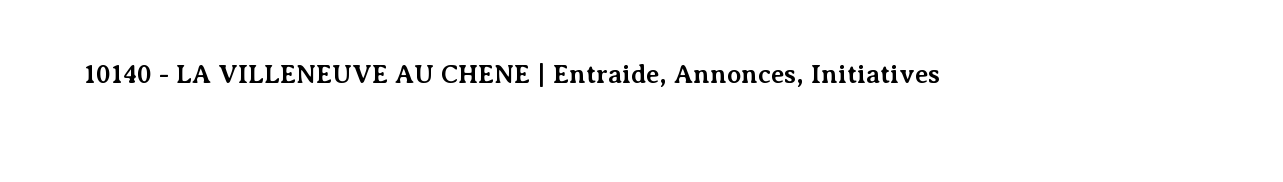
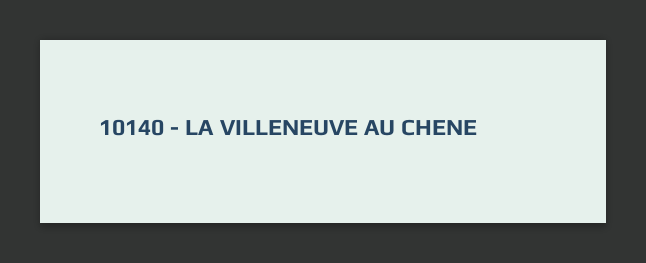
- 10140 - LA VILLENEUVE AU CHENE | Entraide, Annonces, Initiatives
+ 10140 - LA VILLENEUVE AU CHENE

